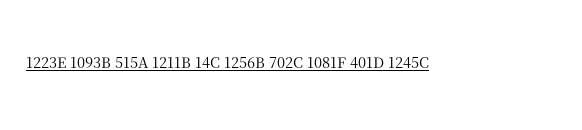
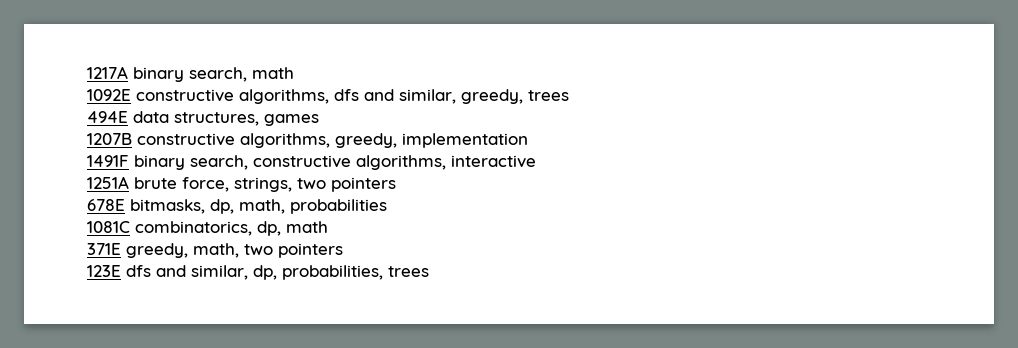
- 1223E 1093B 515A 1211B 14C 1256B 702C 1081F 401D 1245C
+ 1217A binary search, math
+ 1092E constructive algorithms, dfs and similar, greedy, trees
+ 494E data structures, games
+ 1207B constructive algorithms, greedy, implementation
+ 1491F binary search, constructive algorithms, interactive
+ 1251A brute force, strings, two pointers
+ 678E bitmasks, dp, math, probabilities
+ 1081C combinatorics, dp, math
+ 371E greedy, math, two pointers
+ 123E dfs and similar, dp, probabilities, trees

